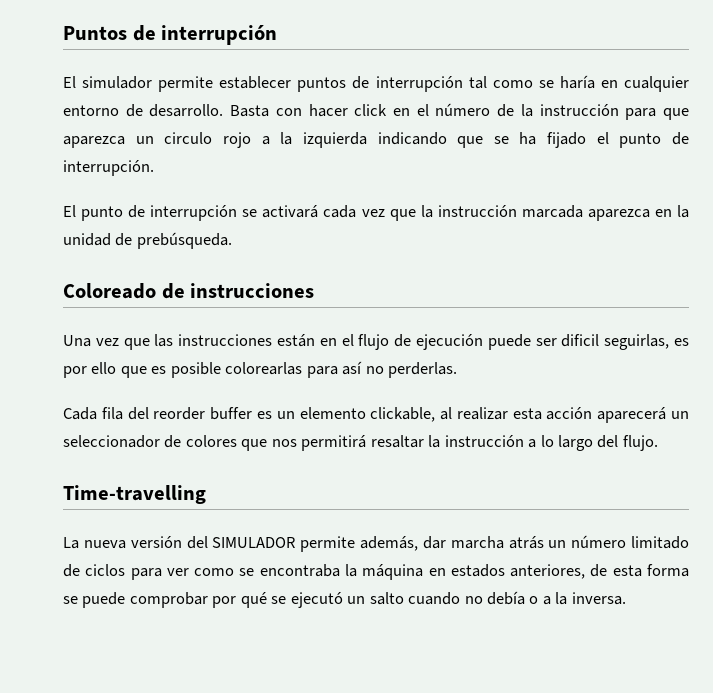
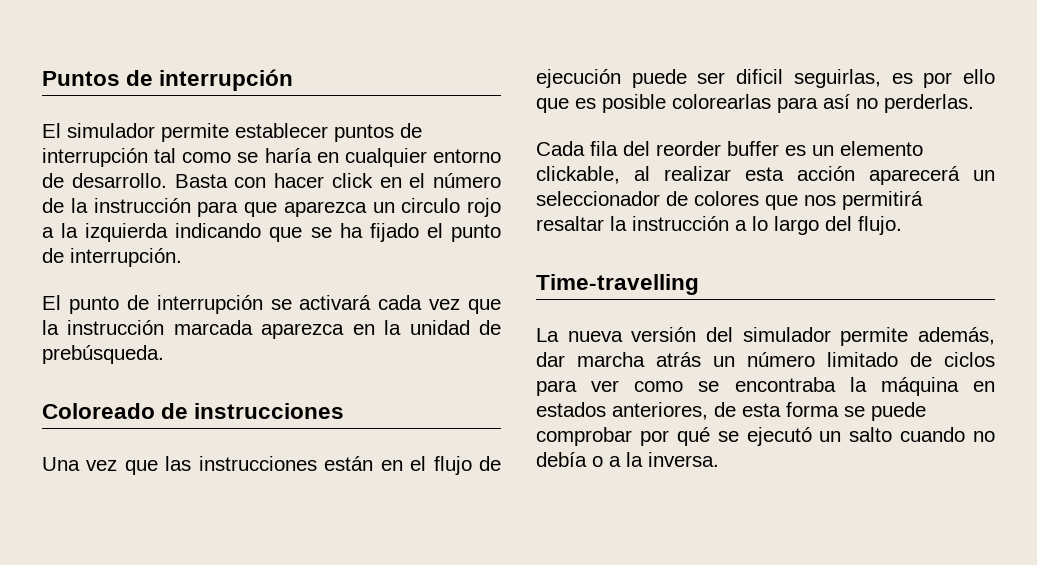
- La nueva versión del SIMULADOR permite además, dar marcha atrás un número limitado de ciclos para ver como se encontraba la máquina en estados anteriores, de esta forma se puede comprobar por qué se ejecutó un salto cuando no debía o a la inversa.
+ La nueva versión del simulador permite además, dar marcha atrás un número limitado de ciclos para ver como se encontraba la máquina en estados anteriores, de esta forma se puede comprobar por qué se ejecutó un salto cuando no debía o a la inversa.

